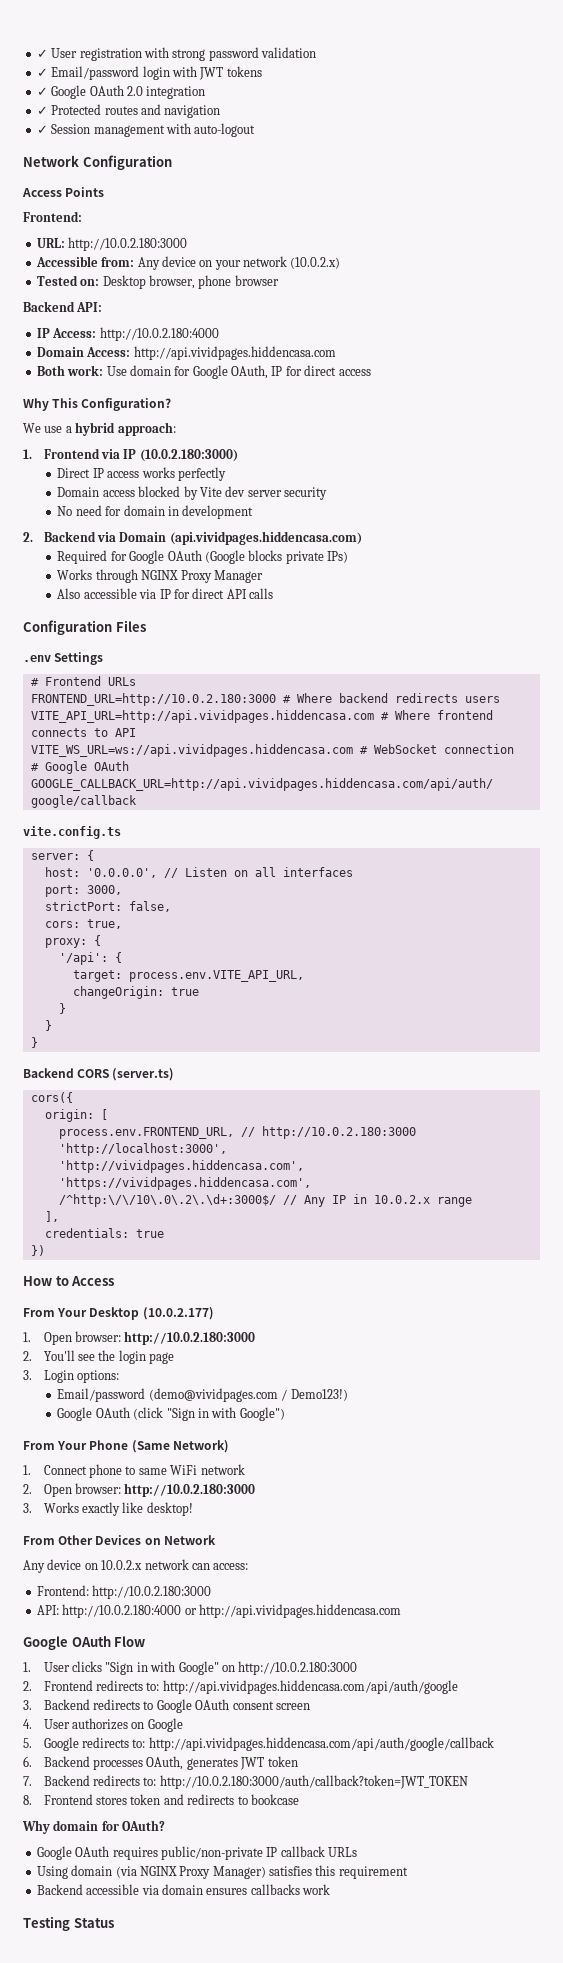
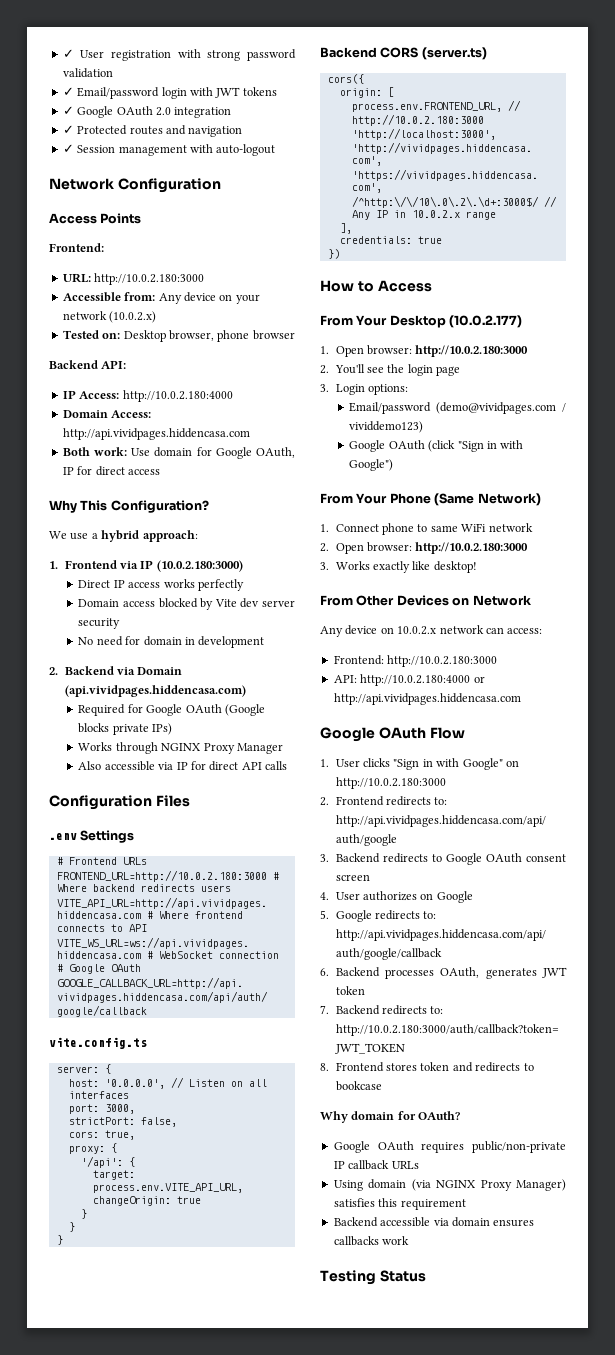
- Email/password (demo@vividpages.com / Demo123!)
+ Email/password (demo@vividpages.com / vividdemo123)

